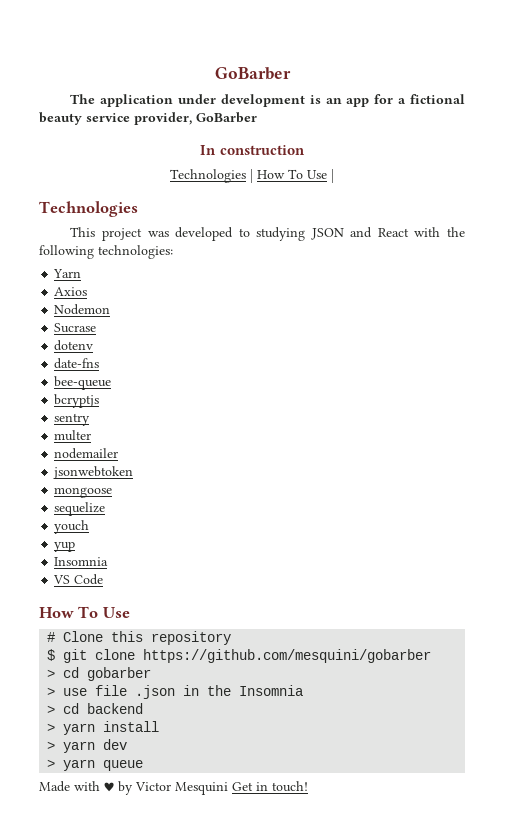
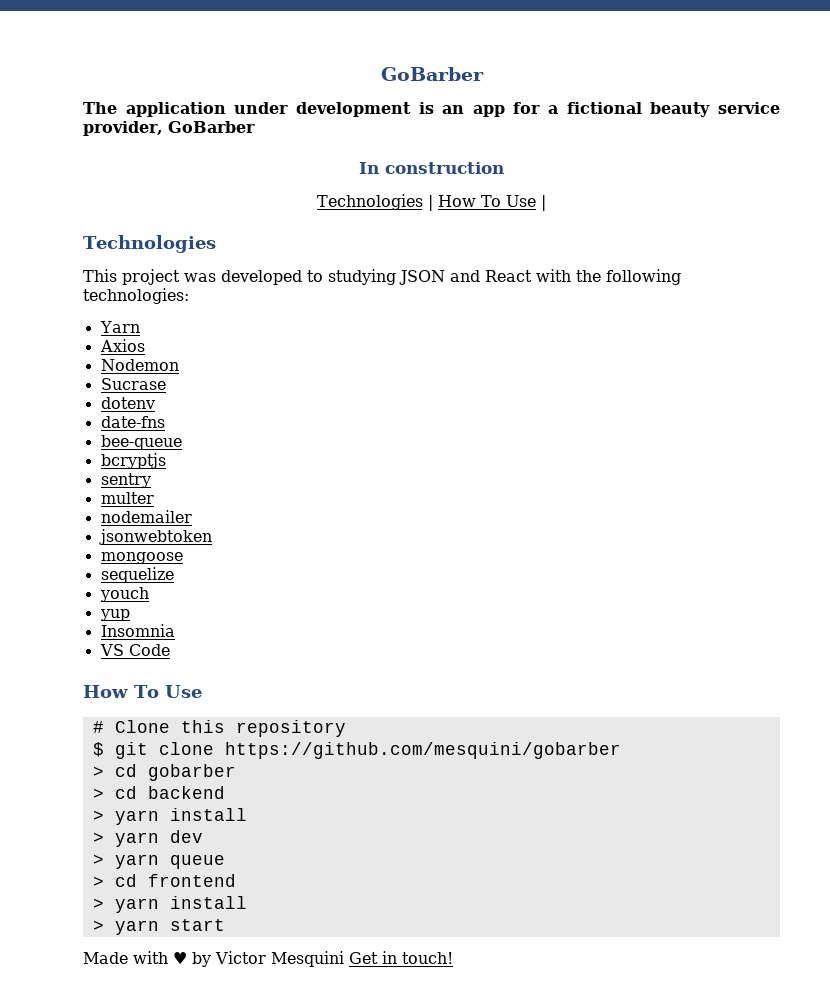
- > use file .json in the Insomnia
+ > cd frontend
+ > yarn install
+ > yarn start

